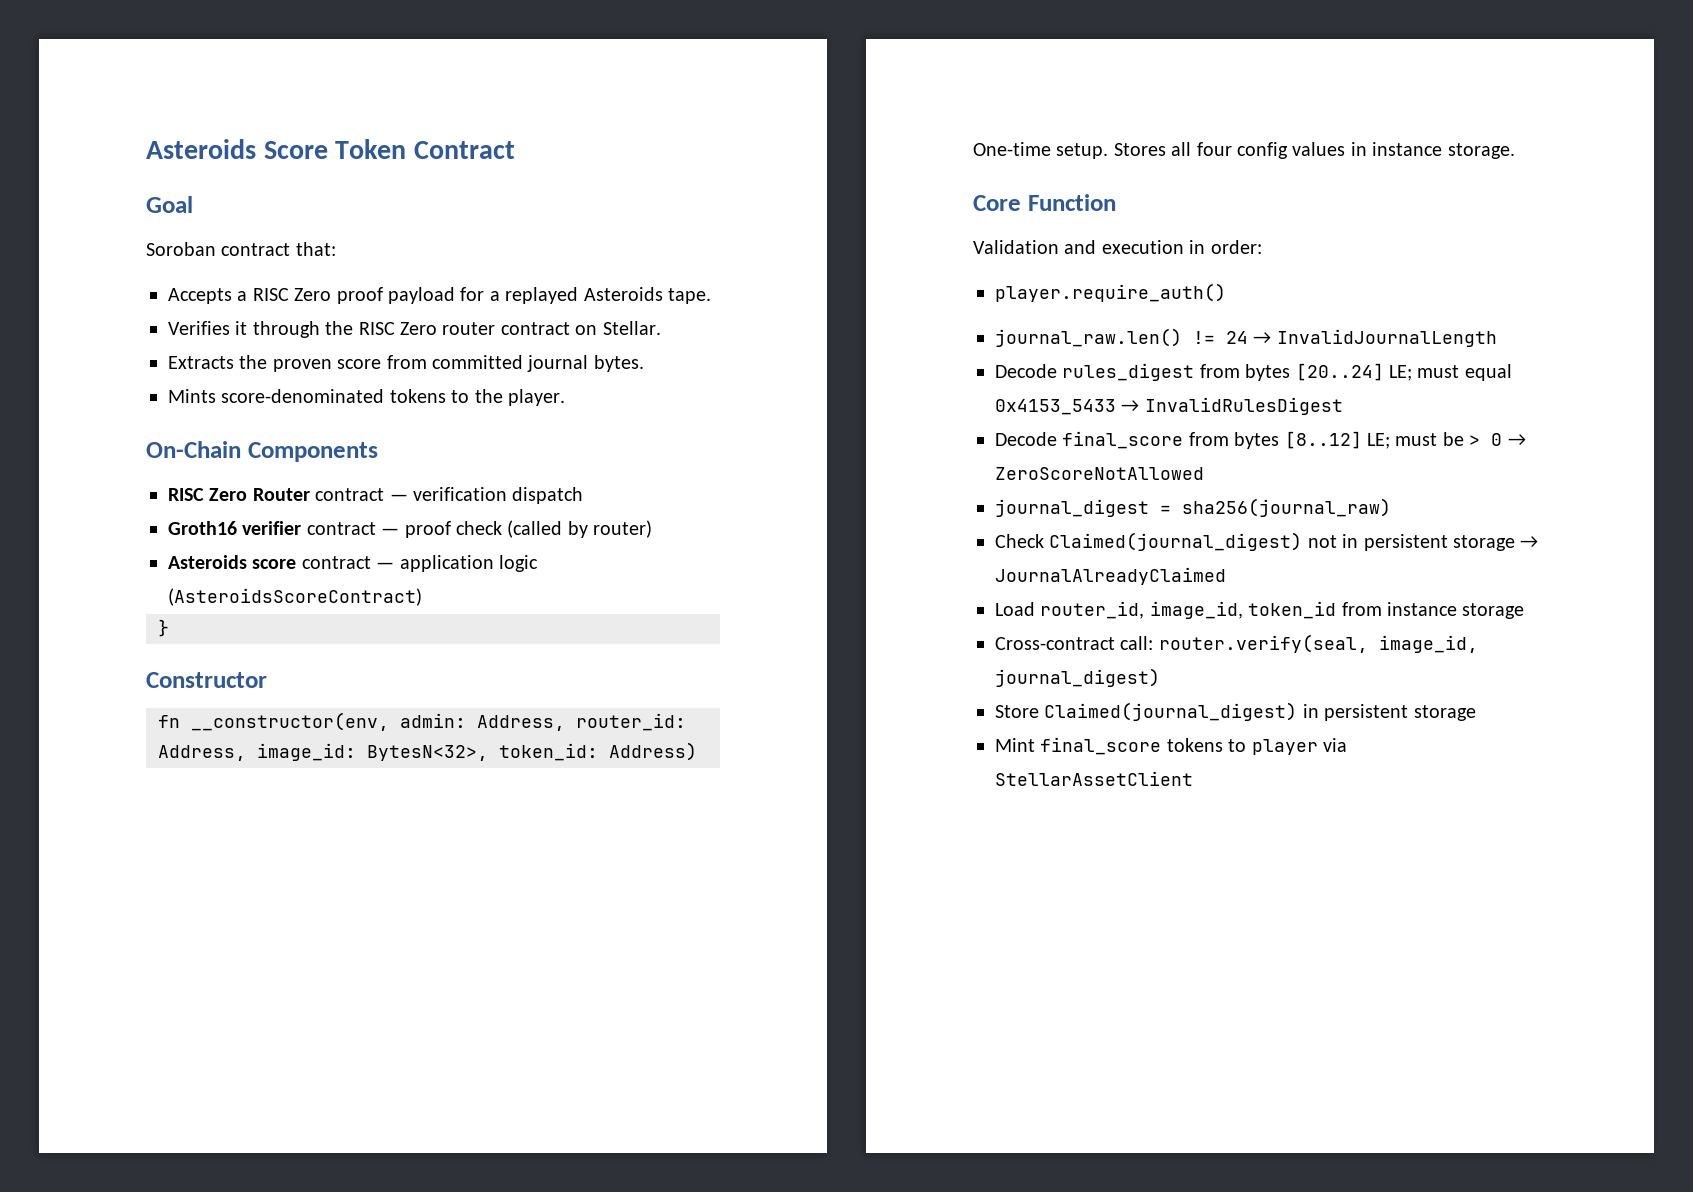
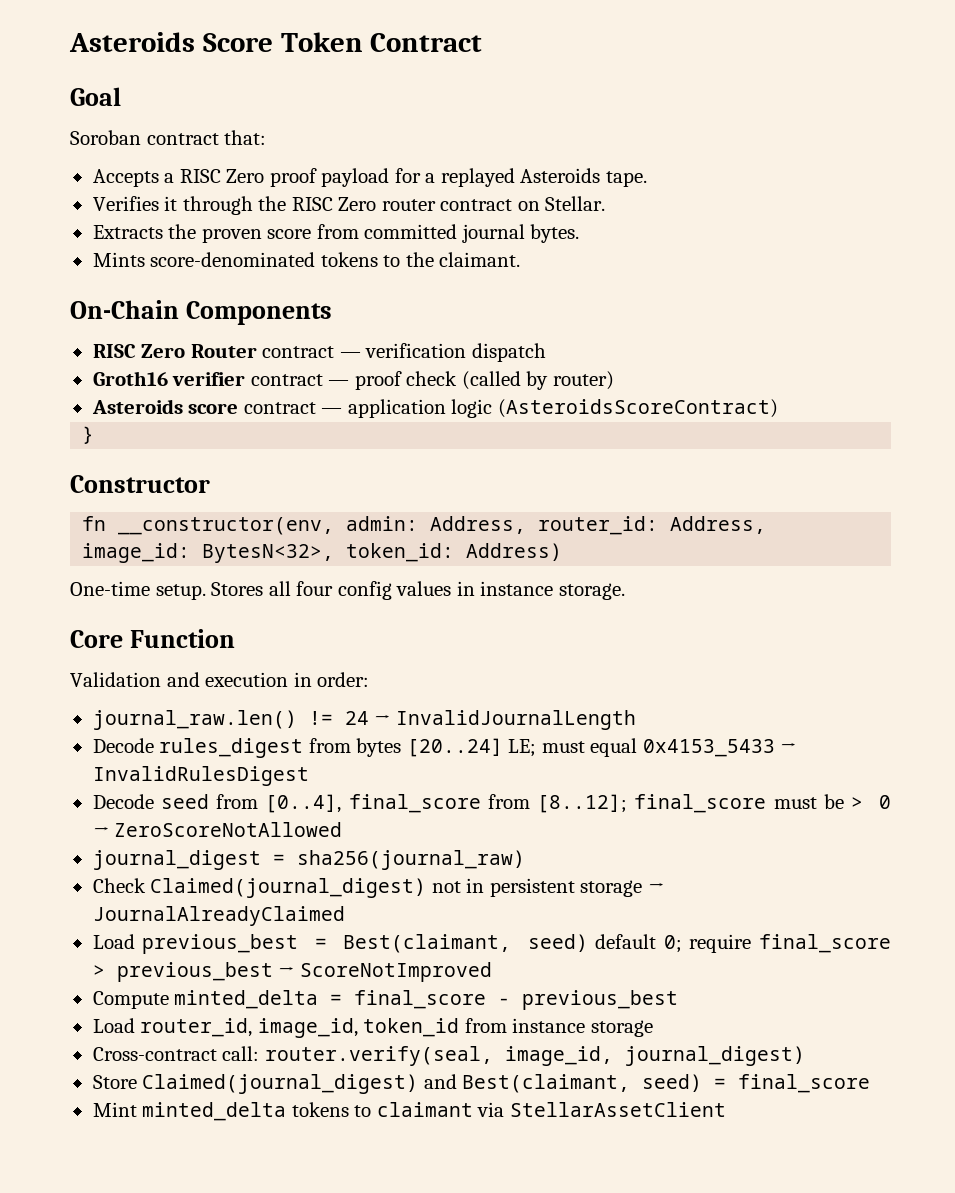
- Mints score-denominated tokens to the player.
+ Mints score-denominated tokens to the claimant.
- player.require_auth()
- Decode final_score from bytes [8..12] LE; must be > 0 → ZeroScoreNotAllowed
+ Decode seed from [0..4], final_score from [8..12]; final_score must be > 0 → ZeroScoreNotAllowed
+ Load previous_best = Best(claimant, seed) default 0; require final_score > previous_best → ScoreNotImproved
+ Compute minted_delta = final_score - previous_best
- Store Claimed(journal_digest) in persistent storage
+ Store Claimed(journal_digest) and Best(claimant, seed) = final_score
- Mint final_score tokens to player via StellarAssetClient
+ Mint minted_delta tokens to claimant via StellarAssetClient

